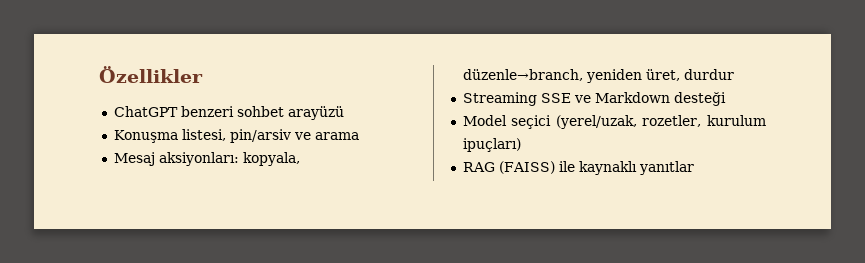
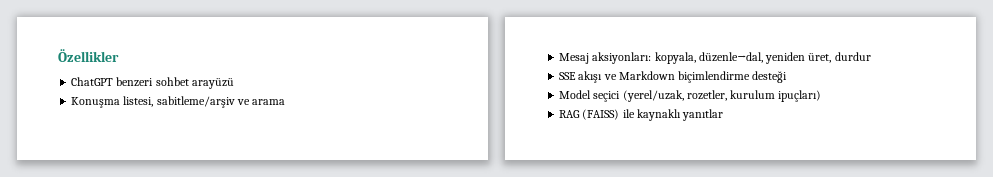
- Konuşma listesi, pin/arsiv ve arama
+ Konuşma listesi, sabitleme/arşiv ve arama
- Mesaj aksiyonları: kopyala, düzenle→branch, yeniden üret, durdur
+ Mesaj aksiyonları: kopyala, düzenle→dal, yeniden üret, durdur
- Streaming SSE ve Markdown desteği
+ SSE akışı ve Markdown biçimlendirme desteği

